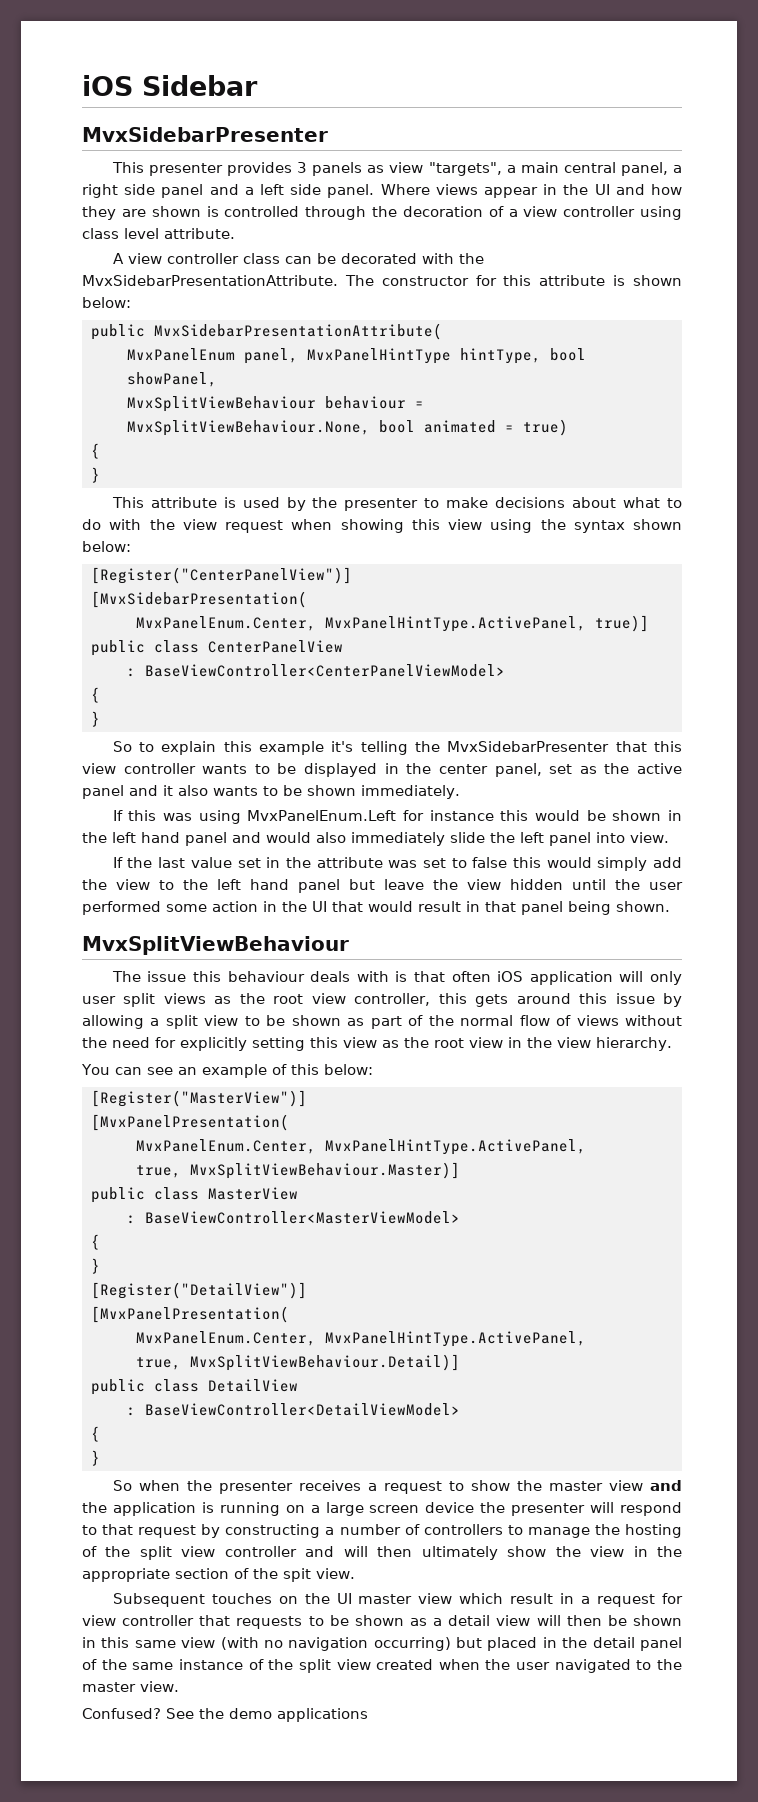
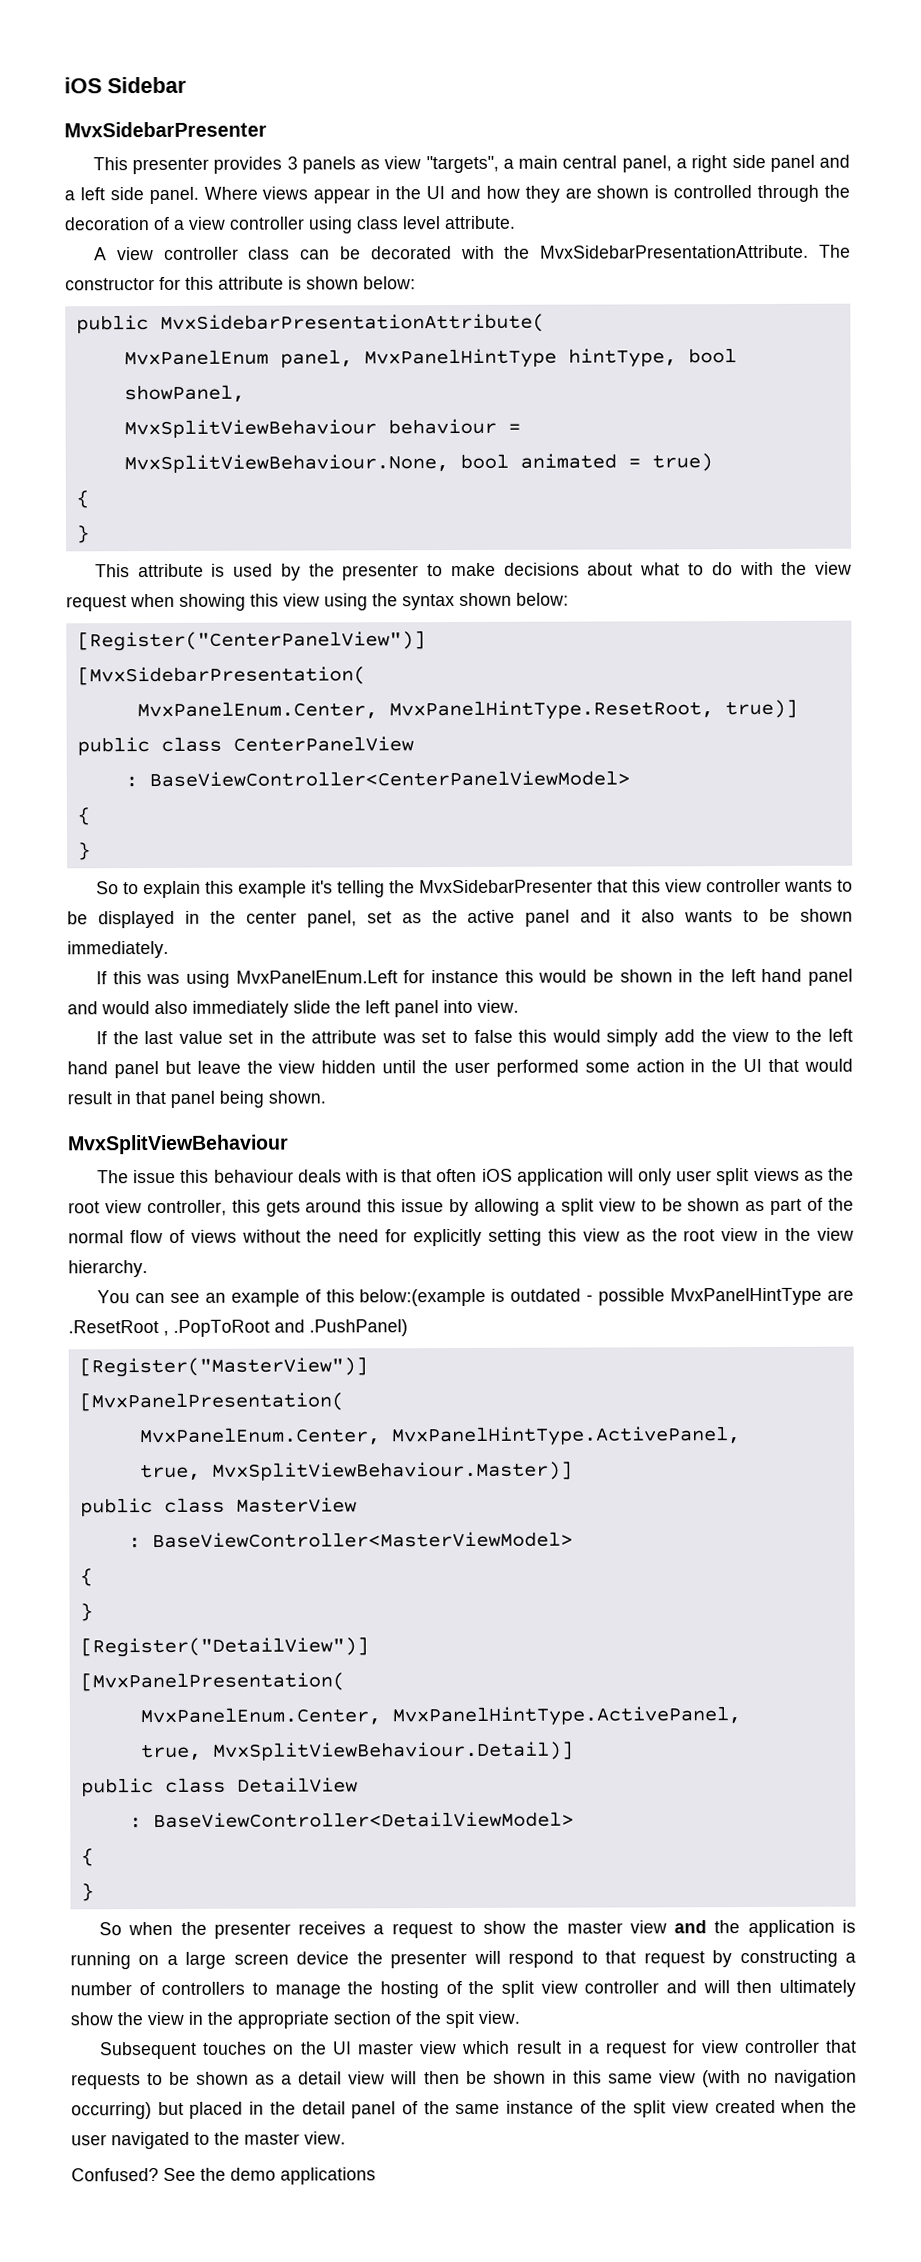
- MvxPanelEnum.Center, MvxPanelHintType.ActivePanel, true)]
+ MvxPanelEnum.Center, MvxPanelHintType.ResetRoot, true)]
- You can see an example of this below:
+ You can see an example of this below:(example is outdated - possible MvxPanelHintType are .ResetRoot , .PopToRoot and .PushPanel)

